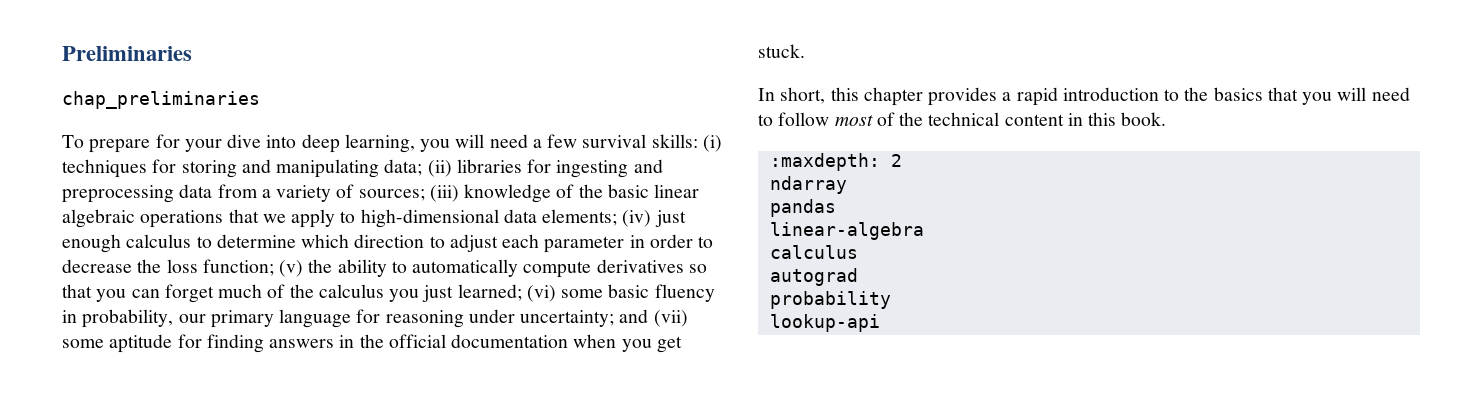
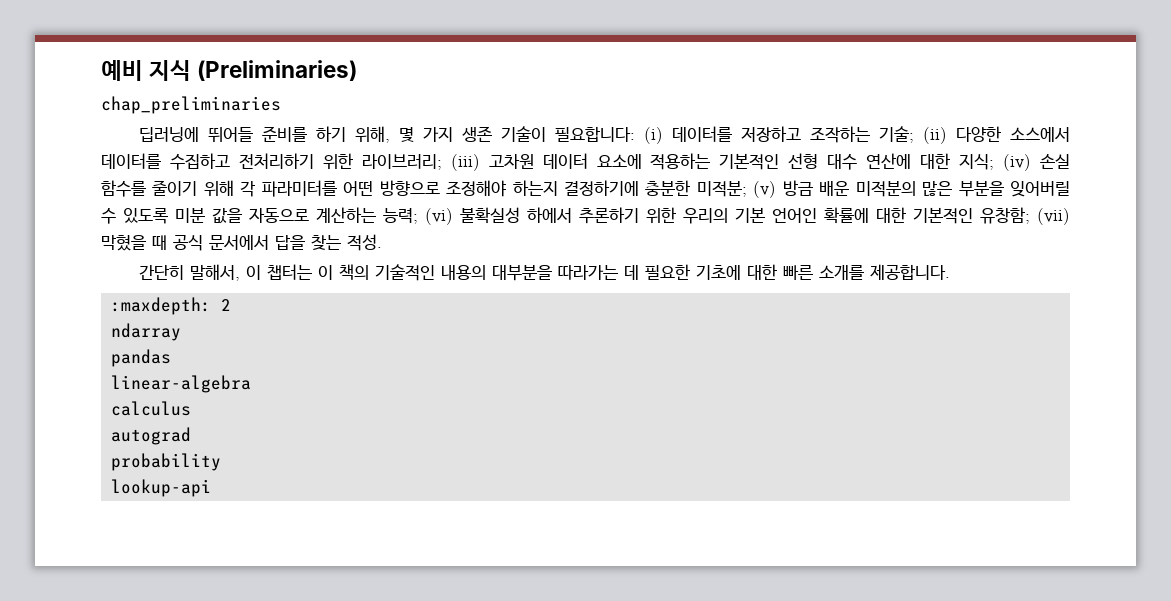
- Preliminaries
+ 예비 지식 (Preliminaries)
  chap_preliminaries
- To prepare for your dive into deep learning, you will need a few survival skills: (i) techniques for storing and manipulating data; (ii) libraries for ingesting and preprocessing data from a variety of sources; (iii) knowledge of the basic linear algebraic operations that we apply to high-dimensional data elements; (iv) just enough calculus to determine which direction to adjust each parameter in order to decrease the loss function; (v) the ability to automatically compute derivatives so that you can forget much of the calculus you just learned; (vi) some basic fluency in probability, our primary language for reasoning under uncertainty; and (vii) some aptitude for finding answers in the official documentation when you get stuck.
- In short, this chapter provides a rapid introduction to the basics that you will need to follow most of the technical content in this book.
+ 딥러닝에 뛰어들 준비를 하기 위해, 몇 가지 생존 기술이 필요합니다: (i) 데이터를 저장하고 조작하는 기술; (ii) 다양한 소스에서 데이터를 수집하고 전처리하기 위한 라이브러리; (iii) 고차원 데이터 요소에 적용하는 기본적인 선형 대수 연산에 대한 지식; (iv) 손실 함수를 줄이기 위해 각 파라미터를 어떤 방향으로 조정해야 하는지 결정하기에 충분한 미적분; (v) 방금 배운 미적분의 많은 부분을 잊어버릴 수 있도록 미분 값을 자동으로 계산하는 능력; (vi) 불확실성 하에서 추론하기 위한 우리의 기본 언어인 확률에 대한 기본적인 유창함; (vii) 막혔을 때 공식 문서에서 답을 찾는 적성.
+ 간단히 말해서, 이 챕터는 이 책의 기술적인 내용의 대부분을 따라가는 데 필요한 기초에 대한 빠른 소개를 제공합니다.

